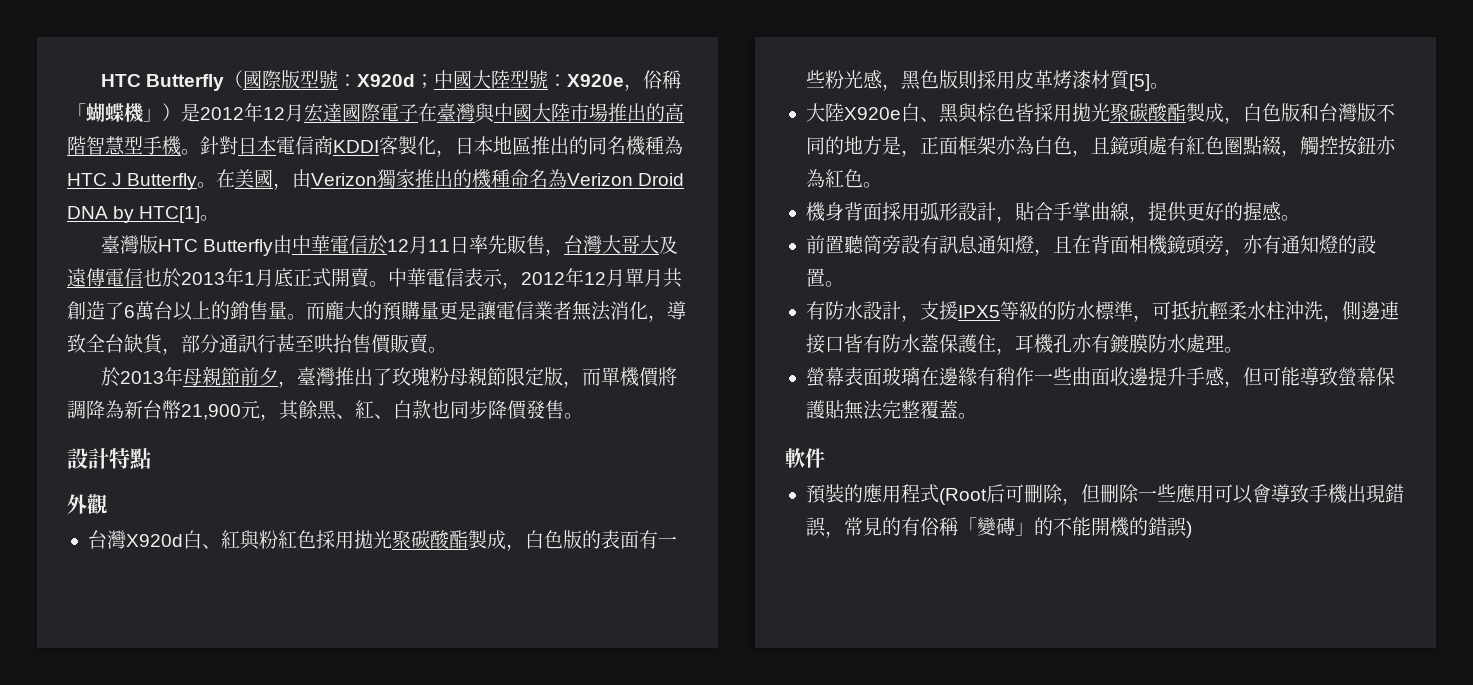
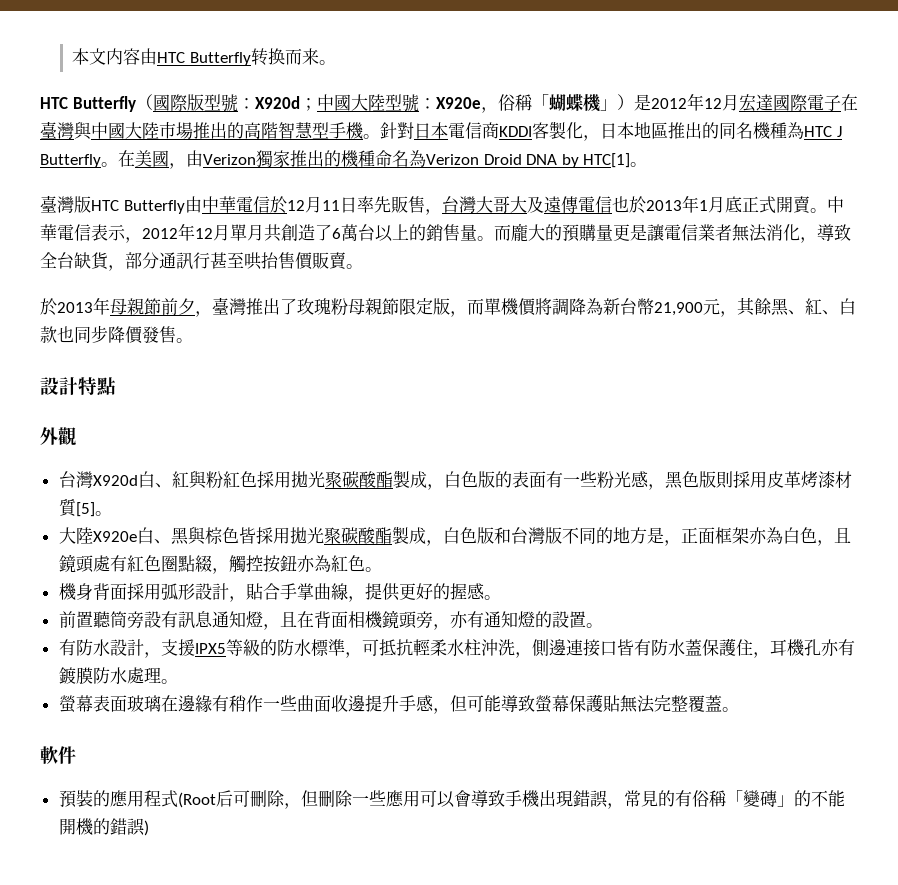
+ 本文内容由HTC Butterfly转换而来。

